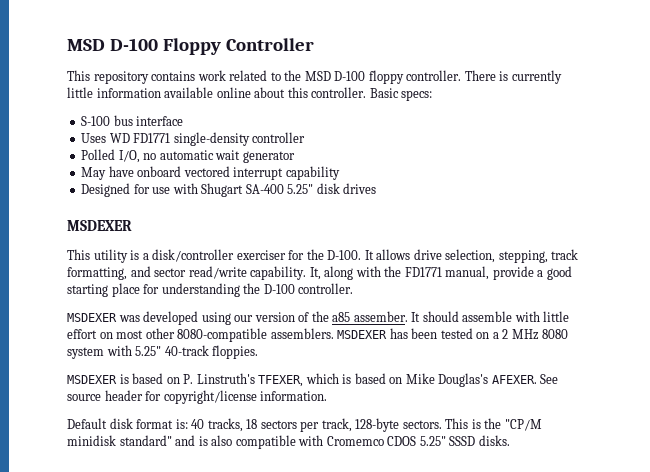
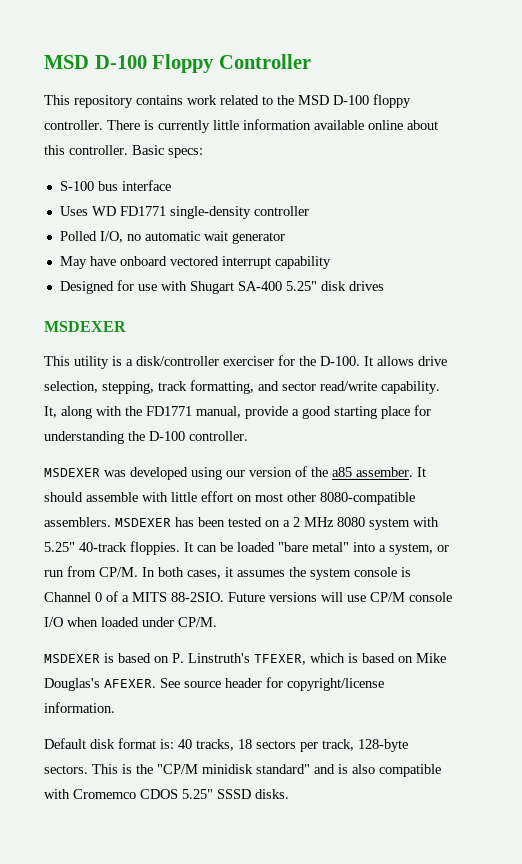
+ It can be loaded "bare metal" into a system, or run from CP/M. In both cases, it assumes the system console is Channel 0 of a MITS 88-2SIO. Future versions will use CP/M console I/O when loaded under CP/M.

